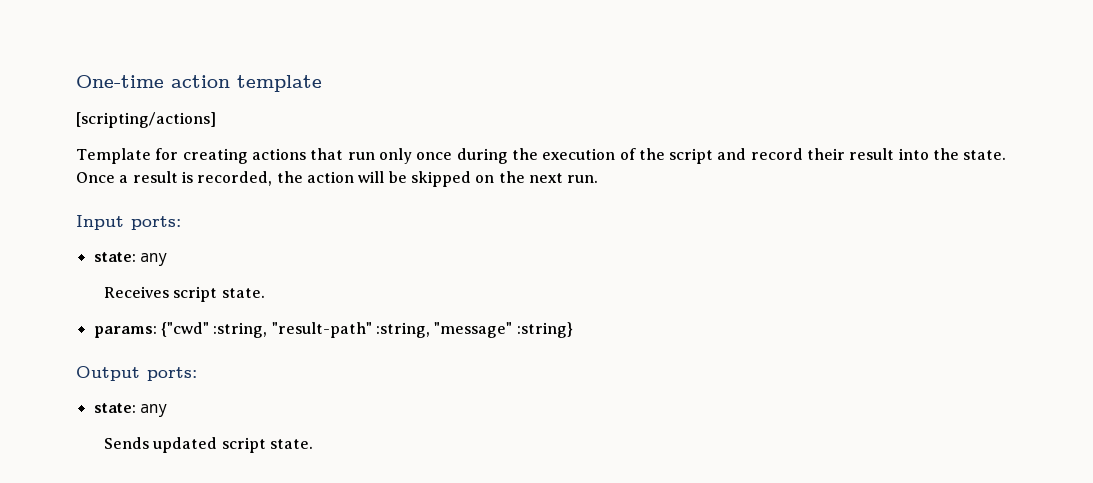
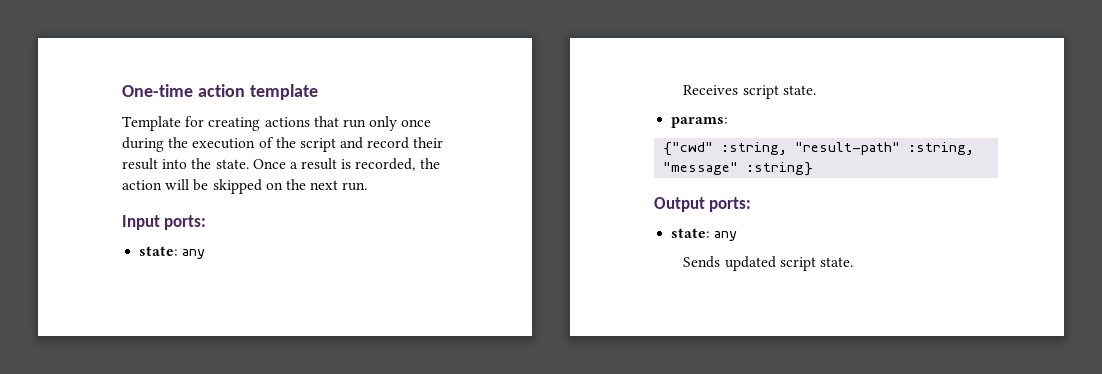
- [scripting/actions]
- params: {"cwd" :string, "result-path" :string, "message" :string}
+ params:
+ {"cwd" :string, "result-path" :string, "message" :string}

